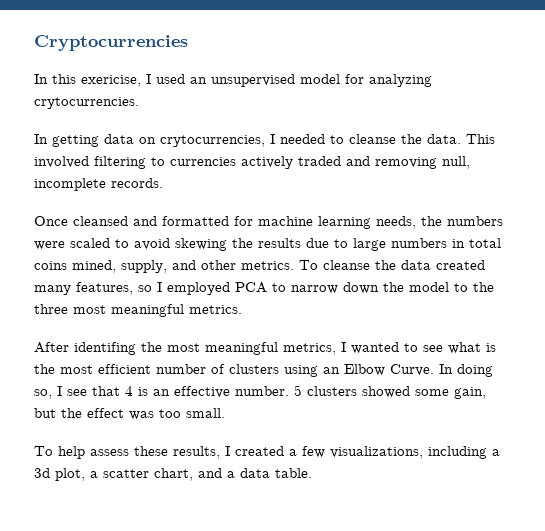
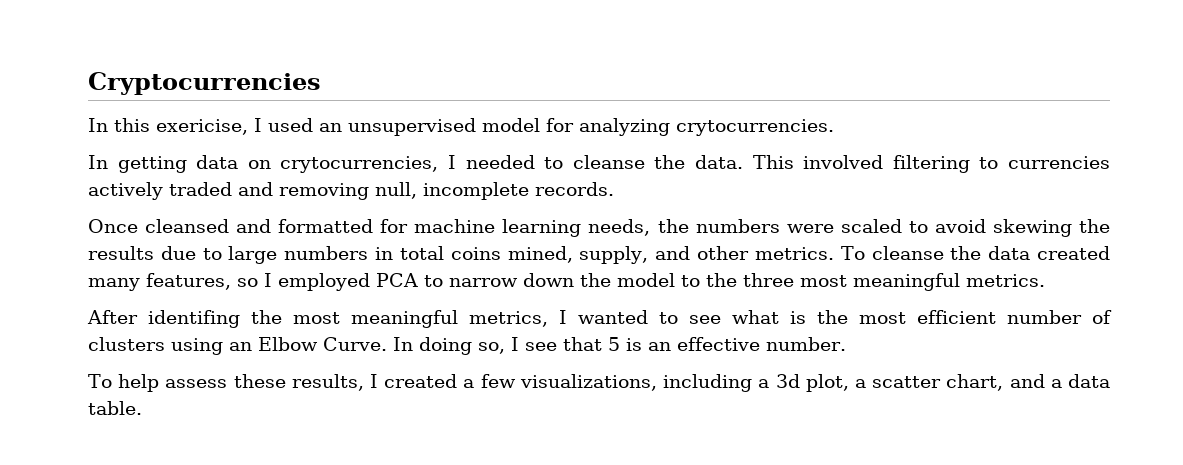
- In doing so, I see that 4 is an effective number. 5 clusters showed some gain, but the effect was too small.
+ In doing so, I see that 5 is an effective number.

